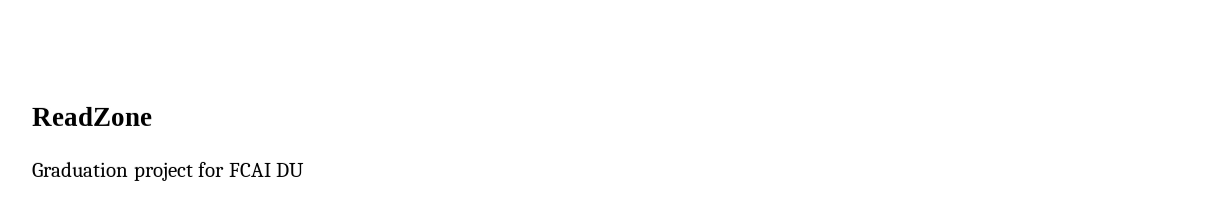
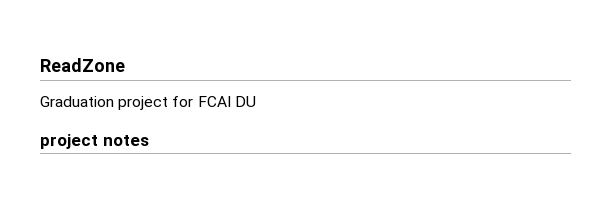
+ project notes

